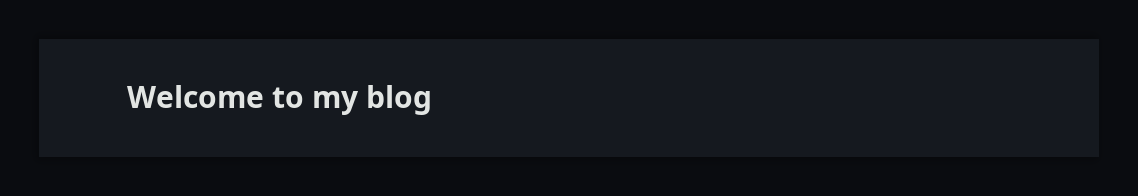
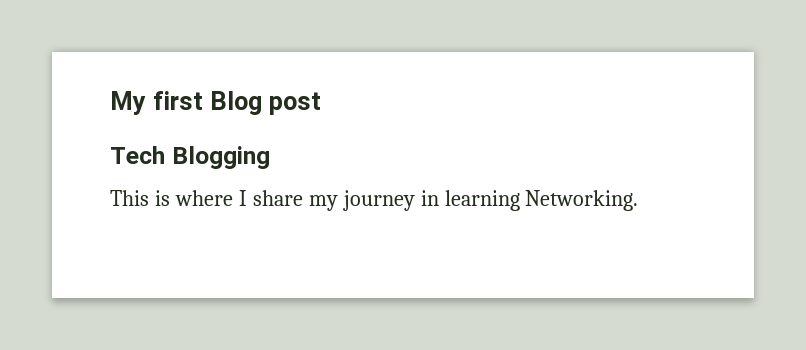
- Welcome to my blog
+ My first Blog post
+ Tech Blogging
+ This is where I share my journey in learning Networking.

